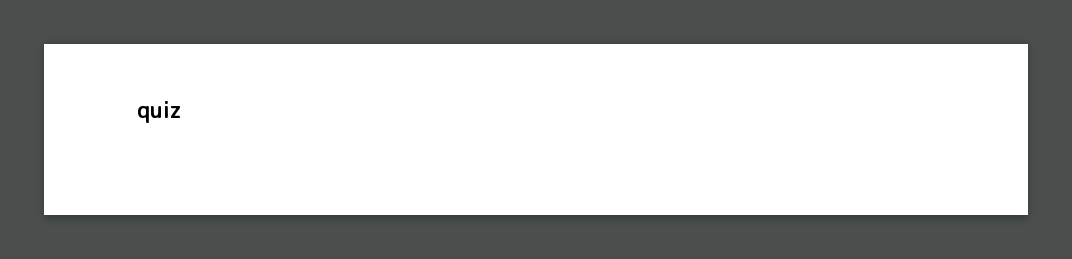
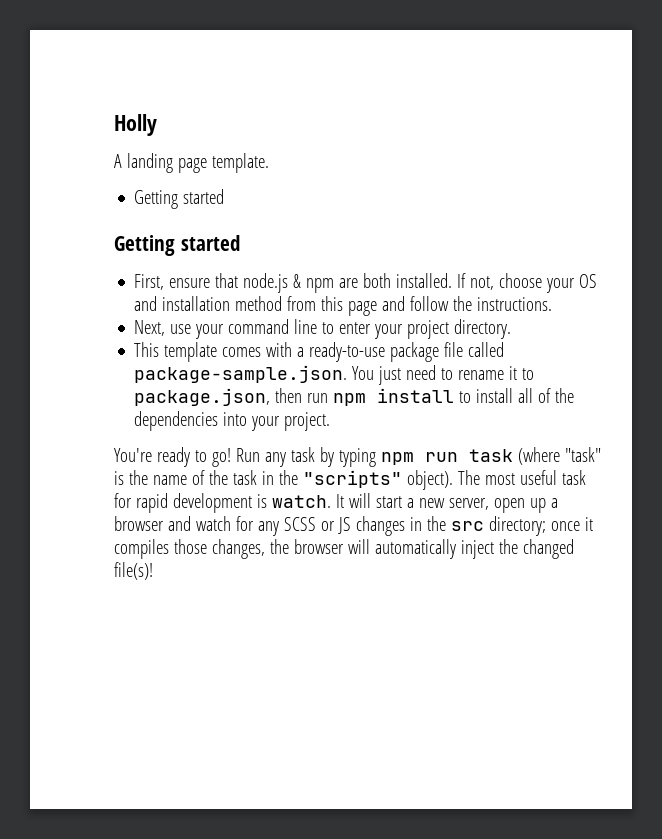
- quiz
+ Holly
+ A landing page template.
+ Getting started
+ Getting started
+ First, ensure that node.js & npm are both installed. If not, choose your OS and installation method from this page and follow the instructions.
+ Next, use your command line to enter your project directory.
+ This template comes with a ready-to-use package file called package-sample.json. You just need to rename it to package.json, then run npm install to install all of the dependencies into your project.
+ You're ready to go! Run any task by typing npm run task (where "task" is the name of the task in the "scripts" object). The most useful task for rapid development is watch. It will start a new server, open up a browser and watch for any SCSS or JS changes in the src directory; once it compiles those changes, the browser will automatically inject the changed file(s)!

